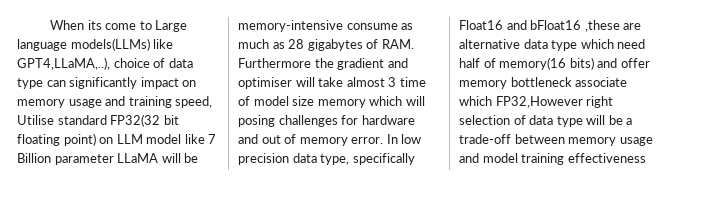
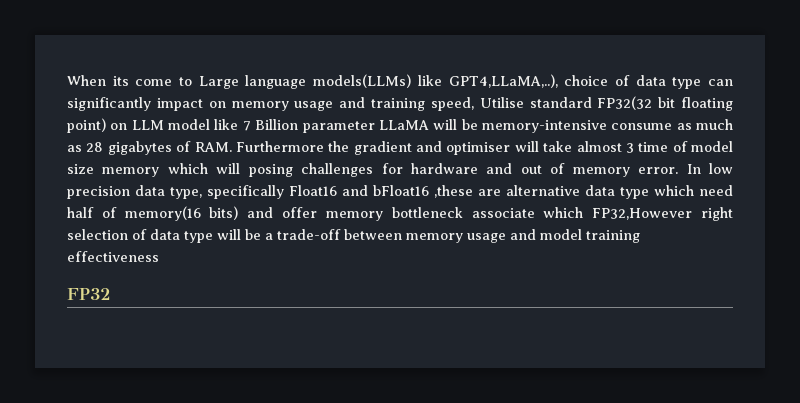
+ FP32

